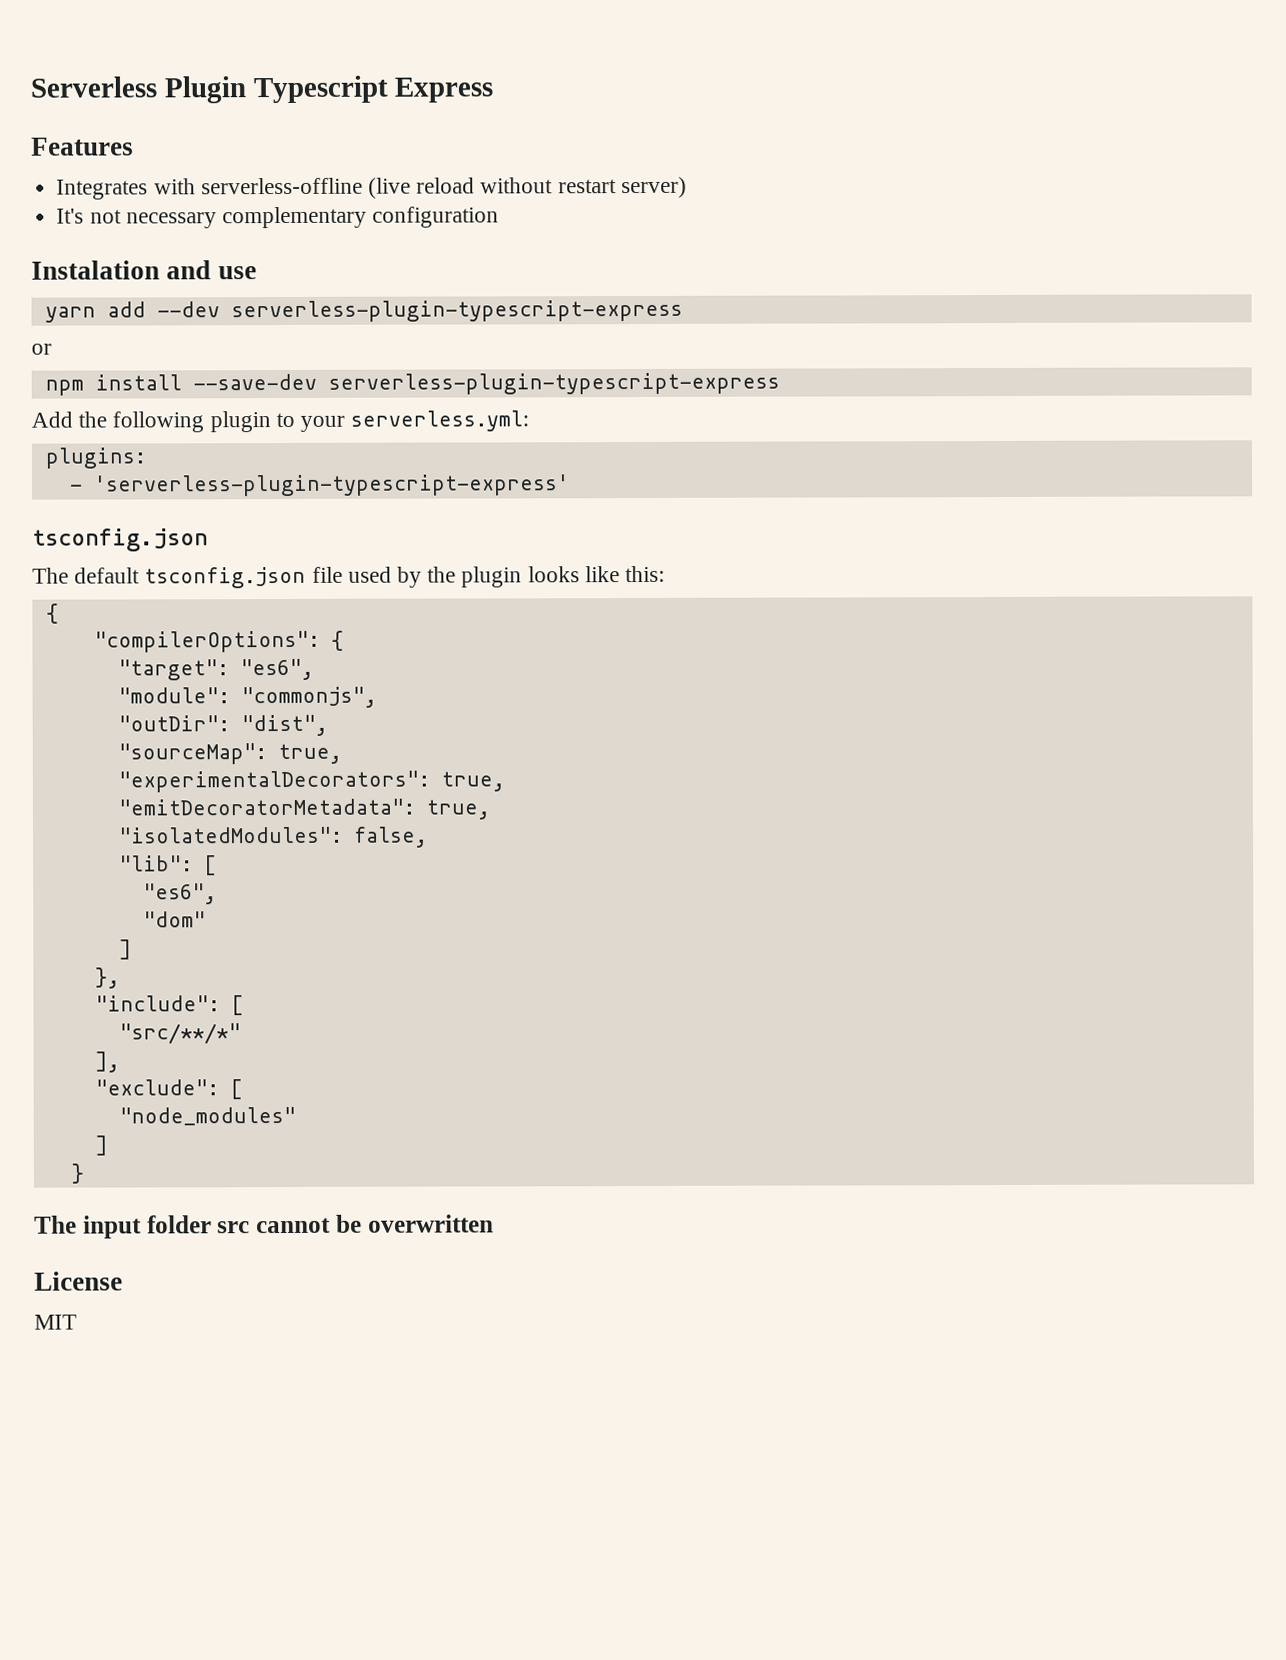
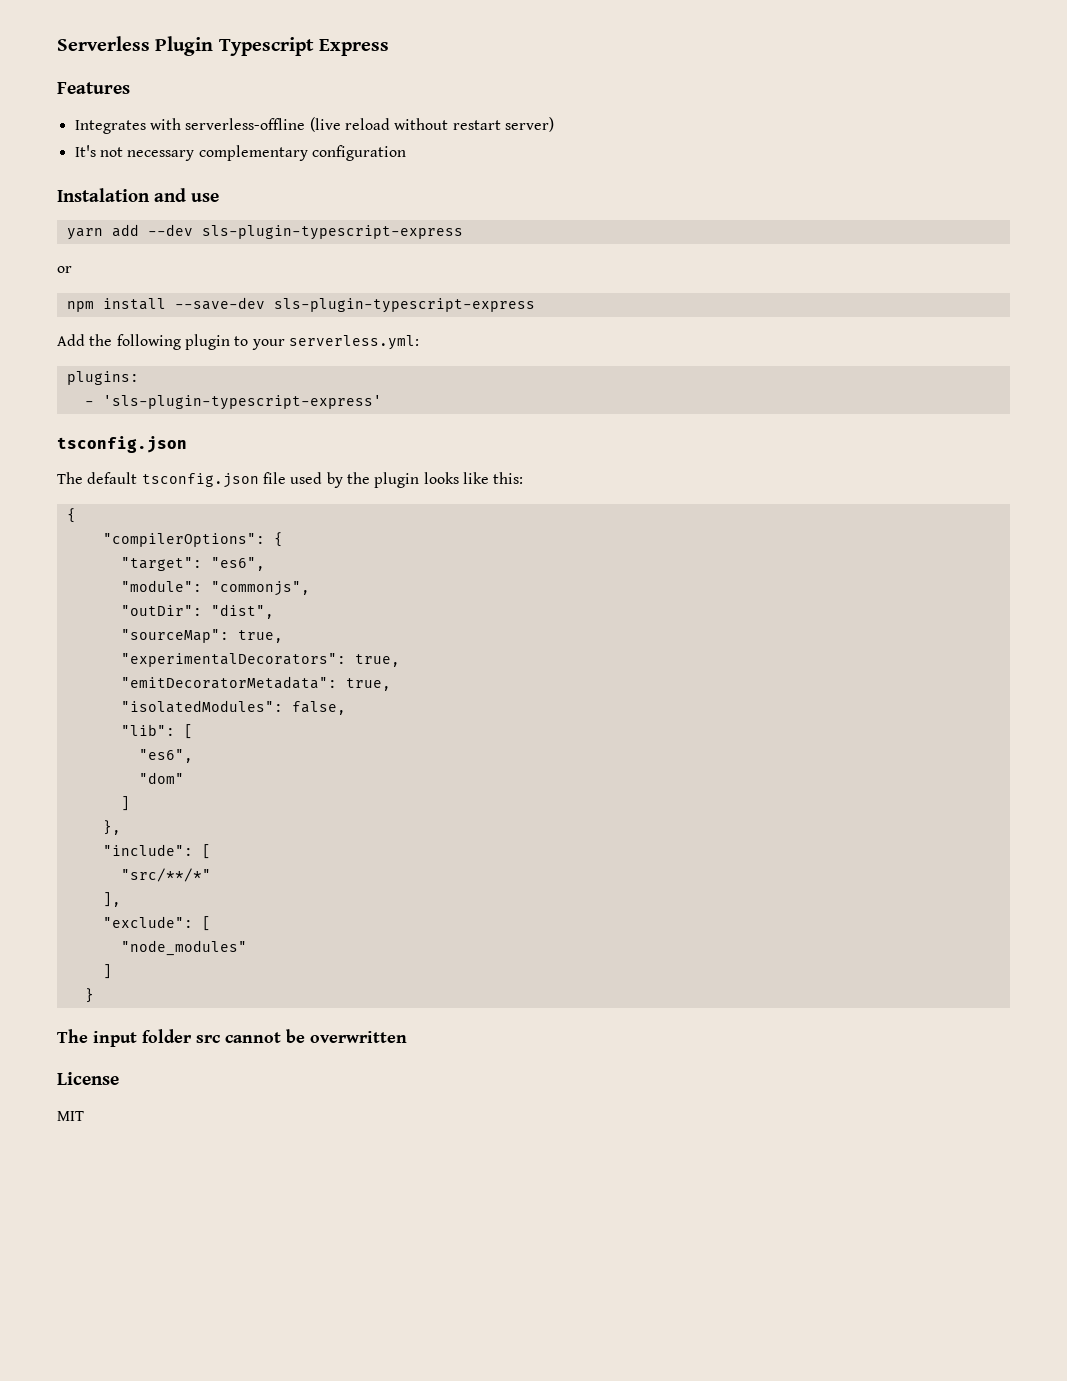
- yarn add --dev serverless-plugin-typescript-express
+ yarn add --dev sls-plugin-typescript-express
- npm install --save-dev serverless-plugin-typescript-express
+ npm install --save-dev sls-plugin-typescript-express
- - 'serverless-plugin-typescript-express'
+ - 'sls-plugin-typescript-express'

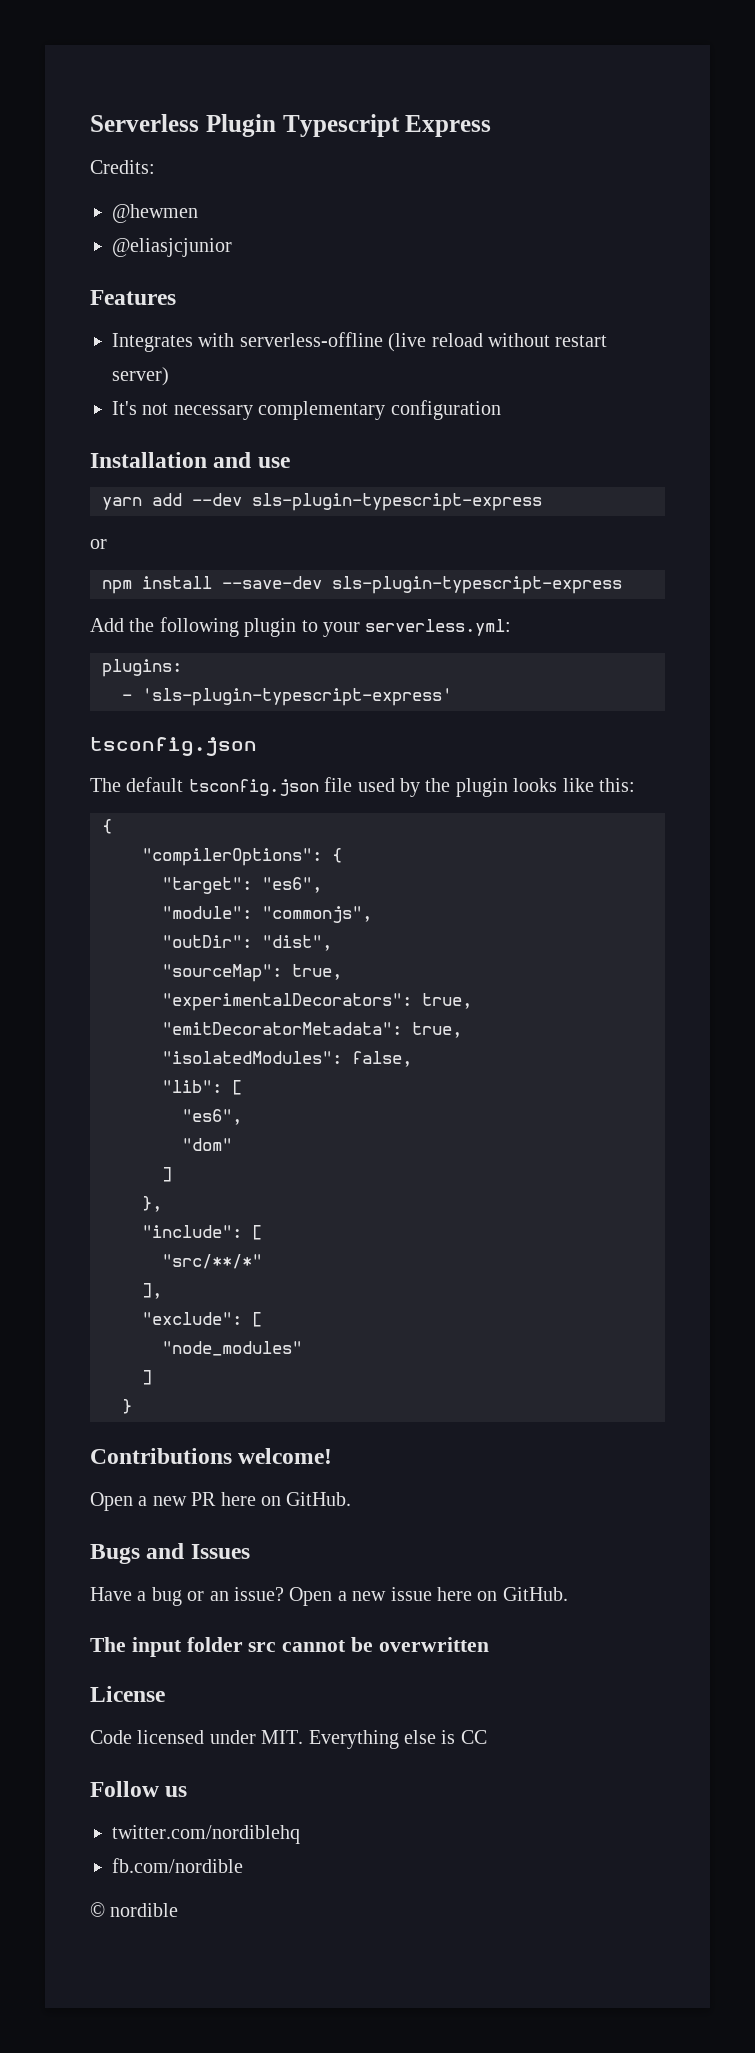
+ Credits:
+ @hewmen
+ @eliasjcjunior
- Instalation and use
+ Installation and use
+ Contributions welcome!
+ Open a new PR here on GitHub.
+ Bugs and Issues
+ Have a bug or an issue? Open a new issue here on GitHub.
- MIT
+ Code licensed under MIT. Everything else is CC
+ Follow us
+ twitter.com/nordiblehq
+ fb.com/nordible
+ © nordible

